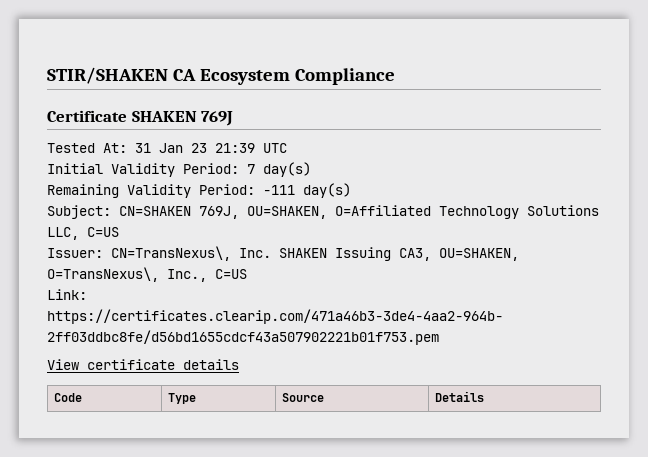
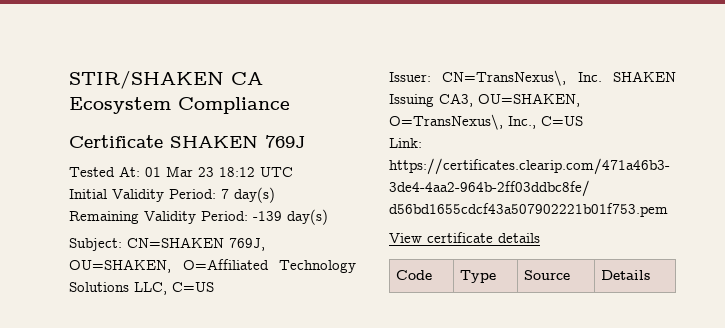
- Tested At: 31 Jan 23 21:39 UTC
+ Tested At: 01 Mar 23 18:12 UTC
- Remaining Validity Period: -111 day(s)
+ Remaining Validity Period: -139 day(s)

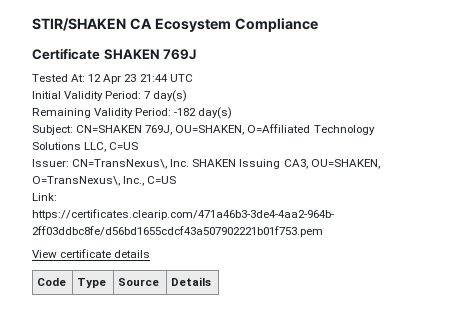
- Tested At: 01 Mar 23 18:12 UTC
+ Tested At: 12 Apr 23 21:44 UTC
- Remaining Validity Period: -139 day(s)
+ Remaining Validity Period: -182 day(s)

